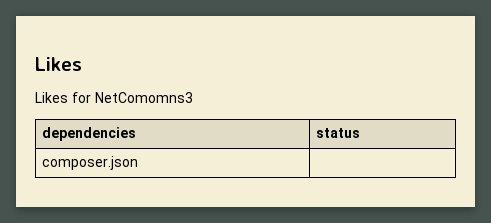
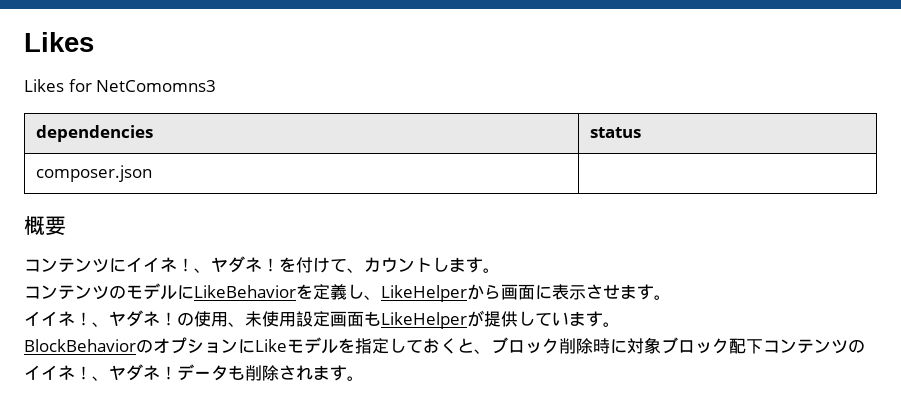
+ 概要
+ コンテンツにイイネ！、ヤダネ！を付けて、カウントします。
+ コンテンツのモデルにLikeBehaviorを定義し、LikeHelperから画面に表示させます。
+ イイネ！、ヤダネ！の使用、未使用設定画面もLikeHelperが提供しています。
+ BlockBehaviorのオプションにLikeモデルを指定しておくと、ブロック削除時に対象ブロック配下コンテンツのイイネ！、ヤダネ！データも削除されます。

